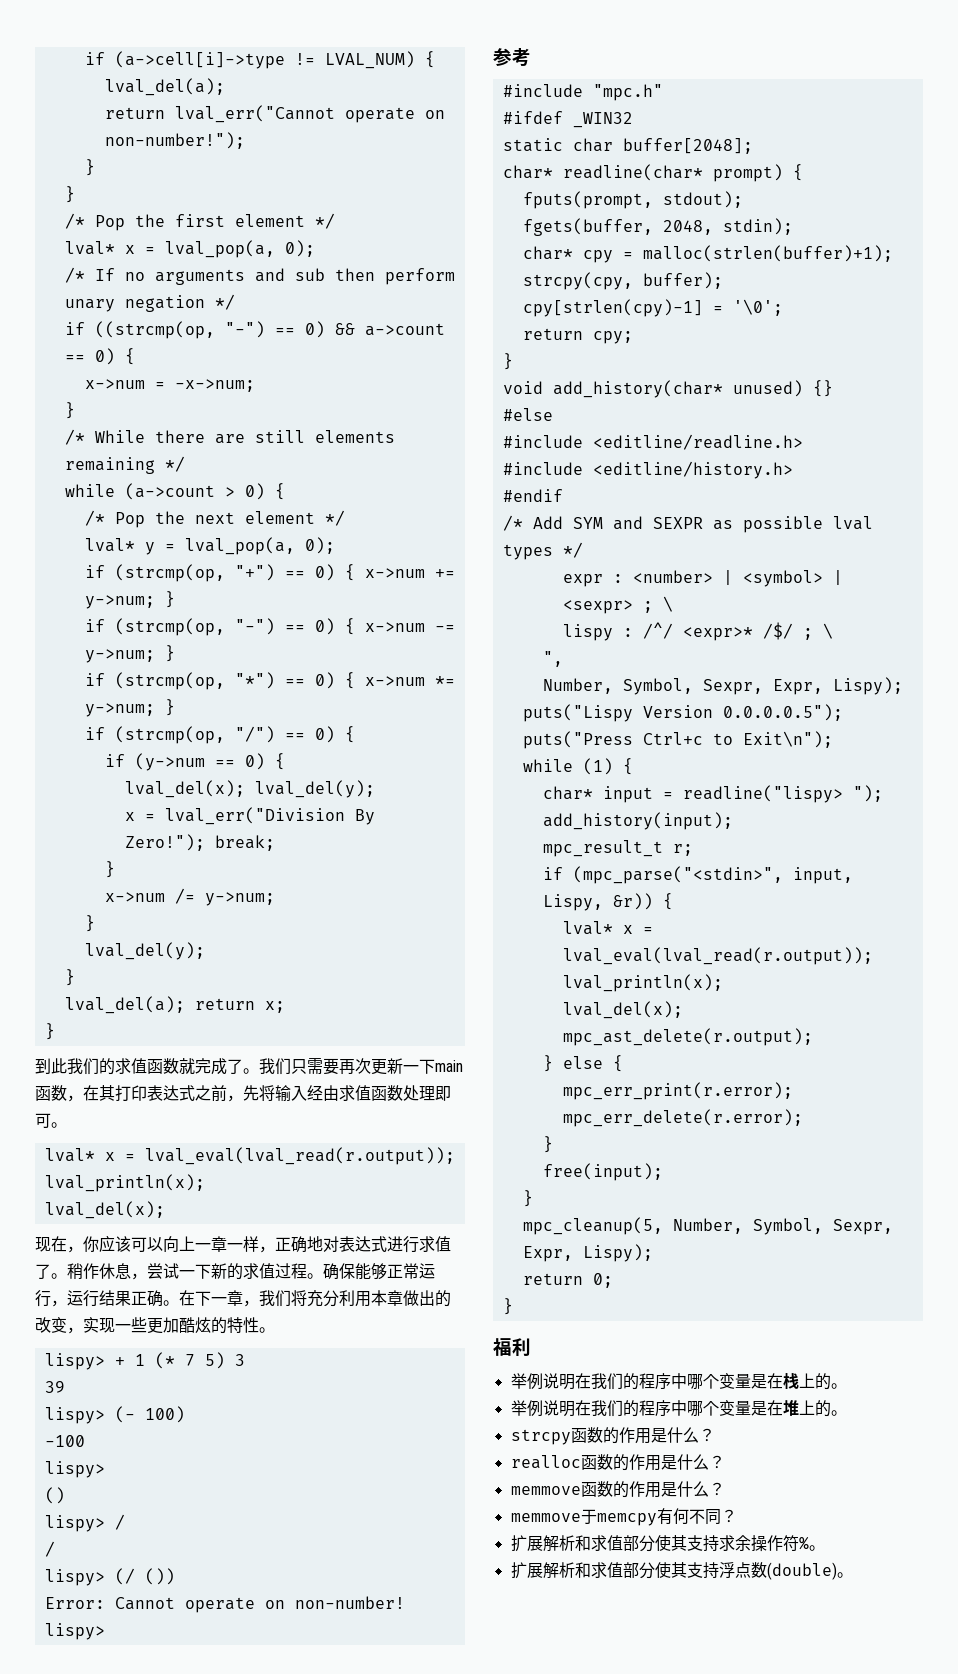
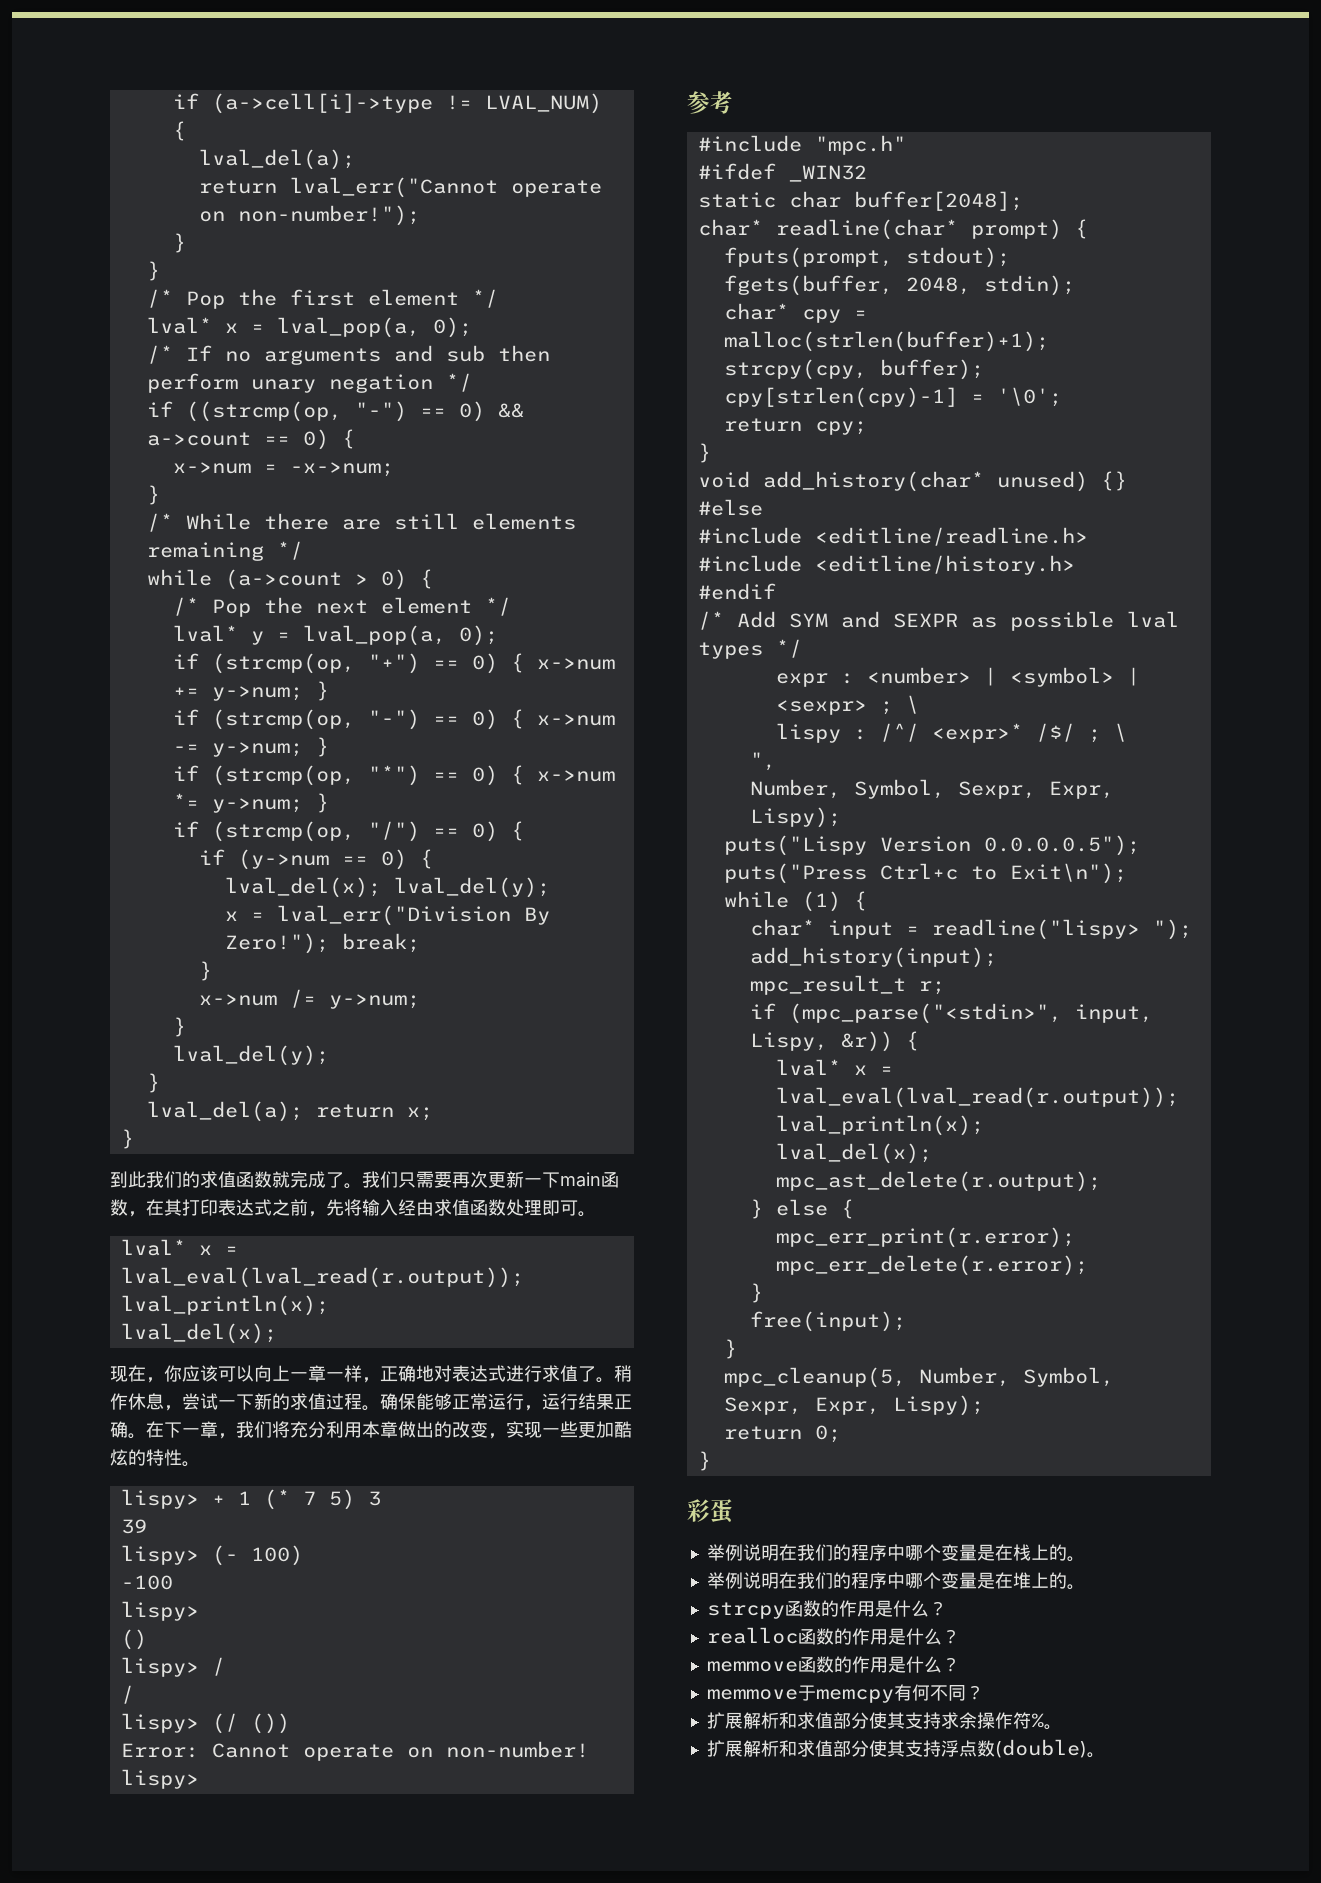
- 福利
+ 彩蛋

